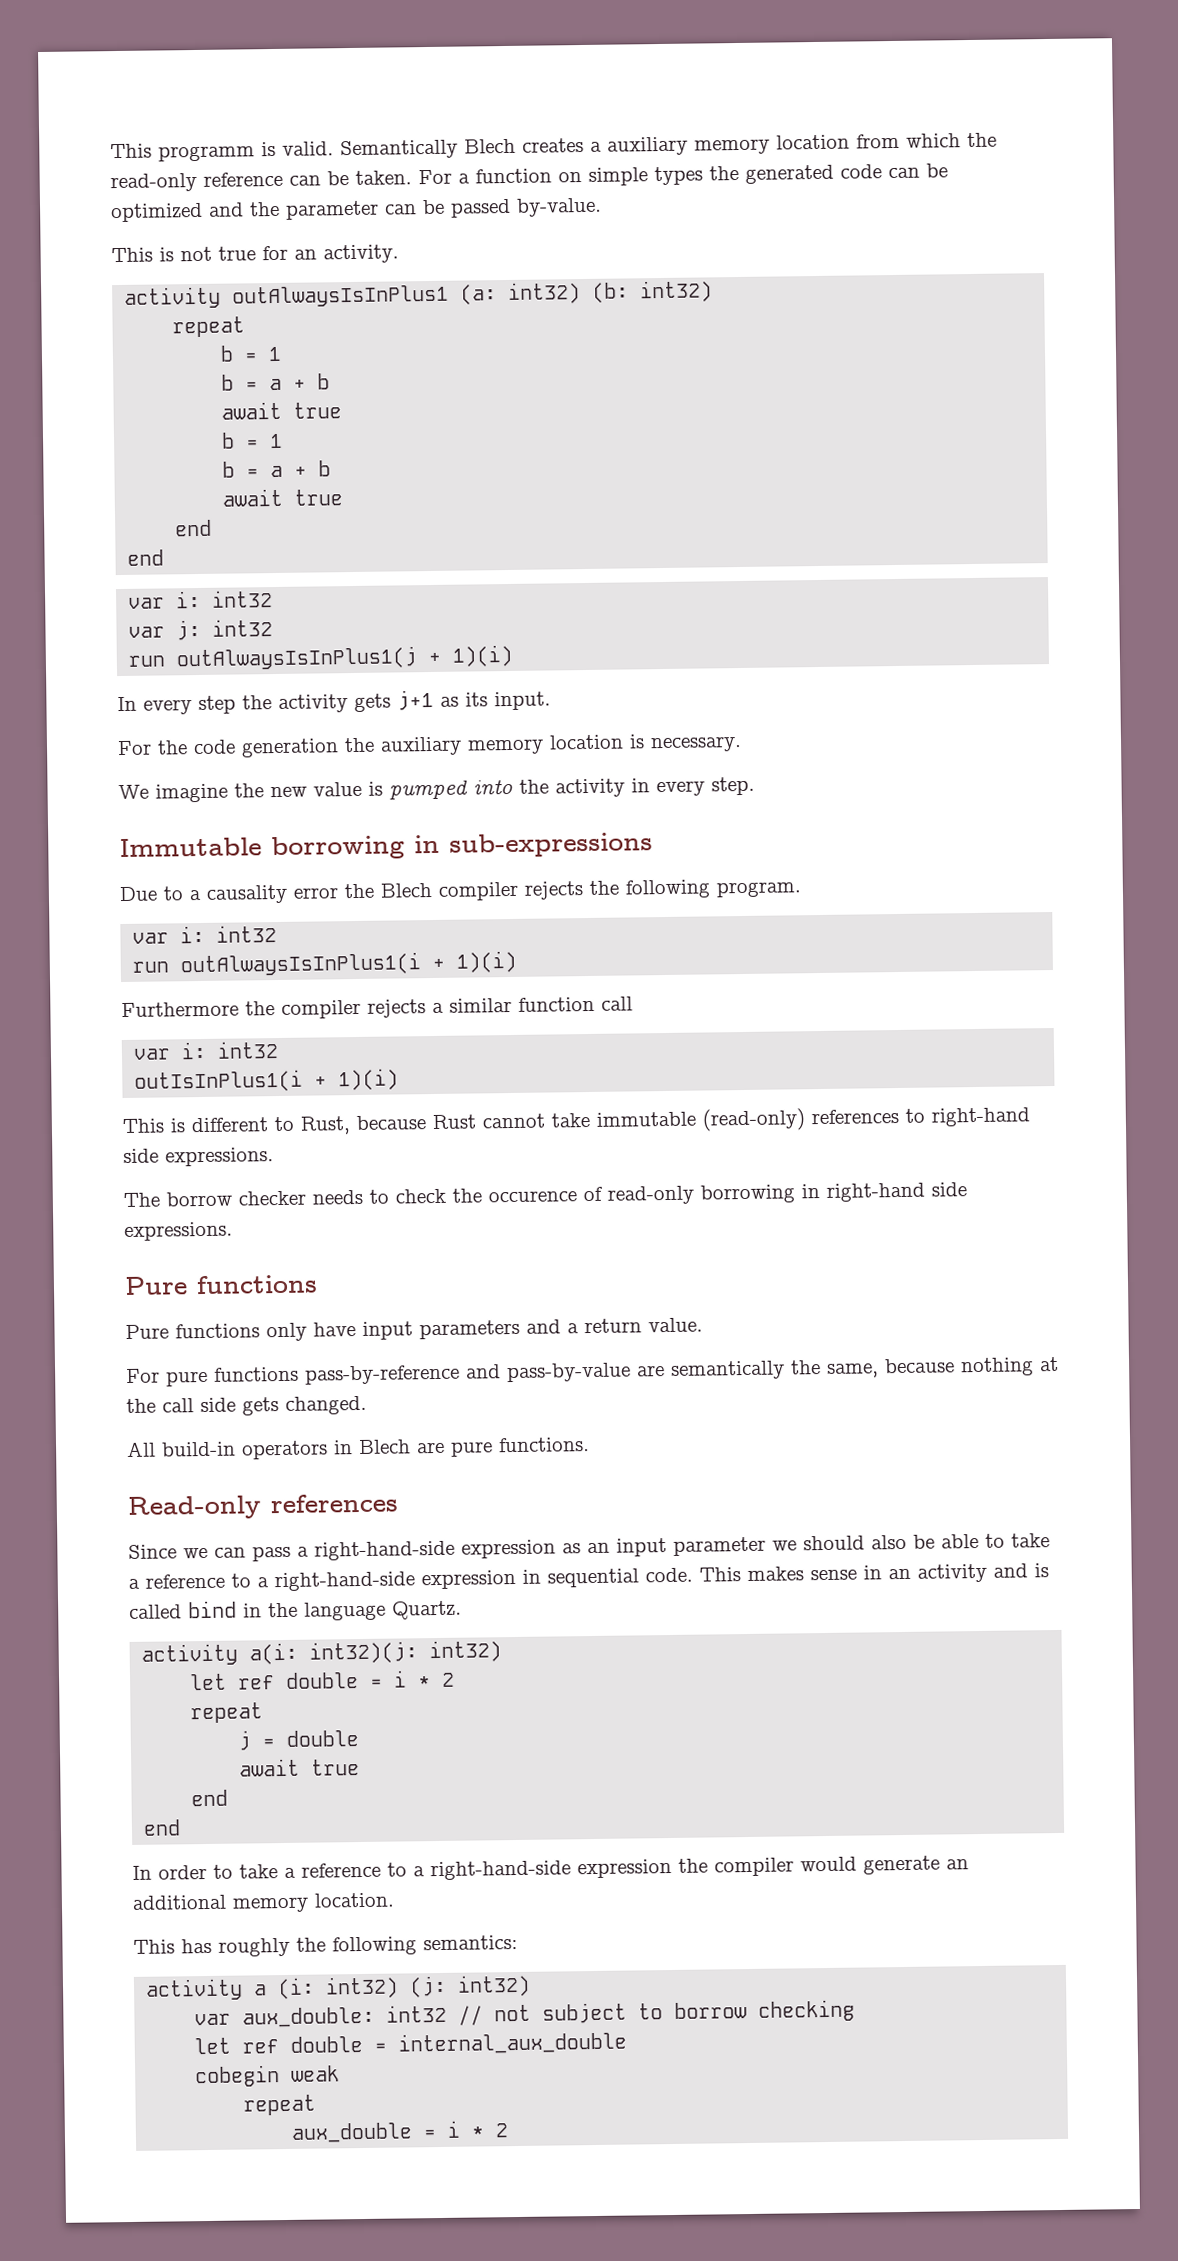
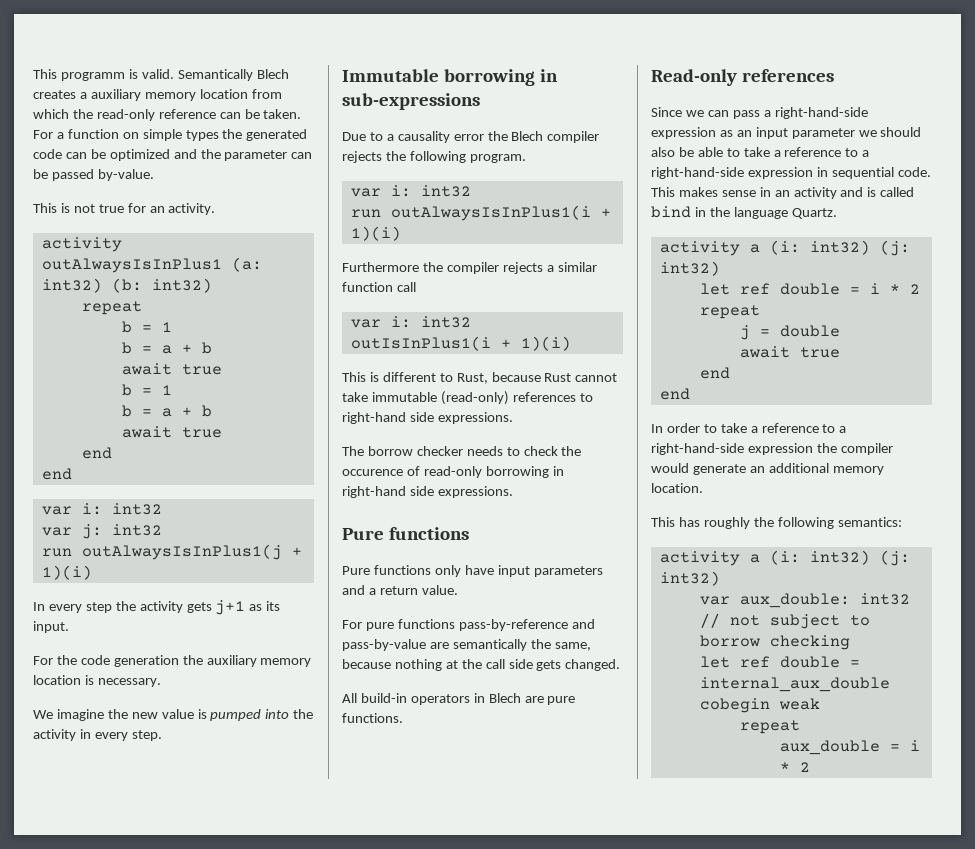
  This makes sense in an activity and is called bind in the language Quartz.
- activity a(i: int32)(j: int32)
+ activity a (i: int32) (j: int32)

